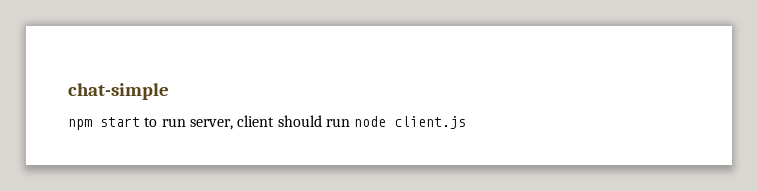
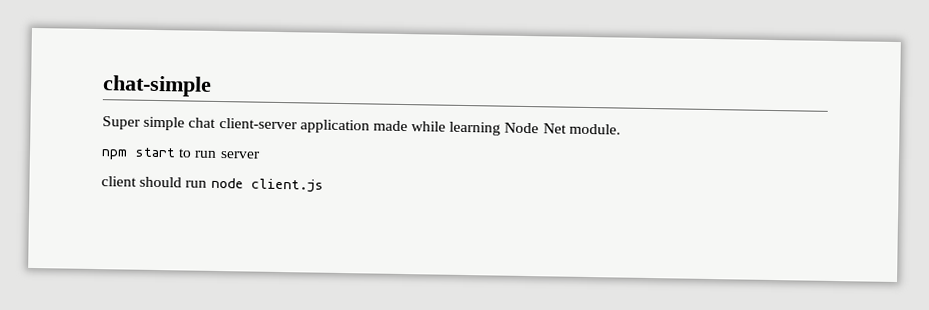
+ Super simple chat client-server application made while learning Node Net module.
- npm start to run server, client should run node client.js
+ npm start to run server
+ client should run node client.js

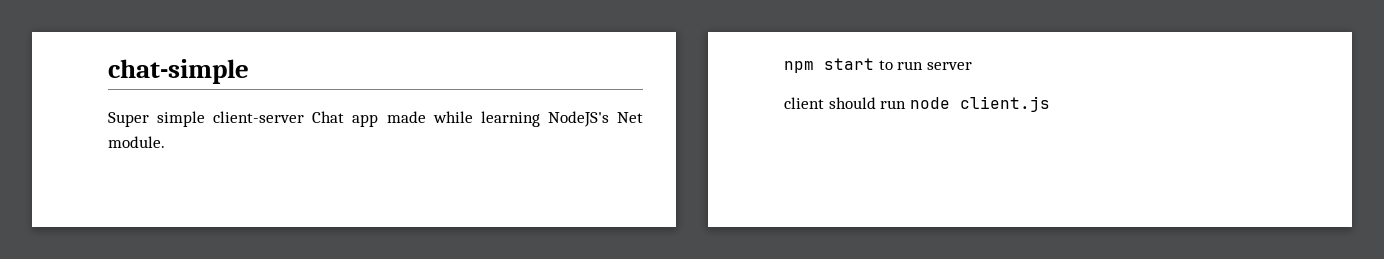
- Super simple chat client-server application made while learning Node Net module.
+ Super simple client-server Chat app made while learning NodeJS's Net module.

